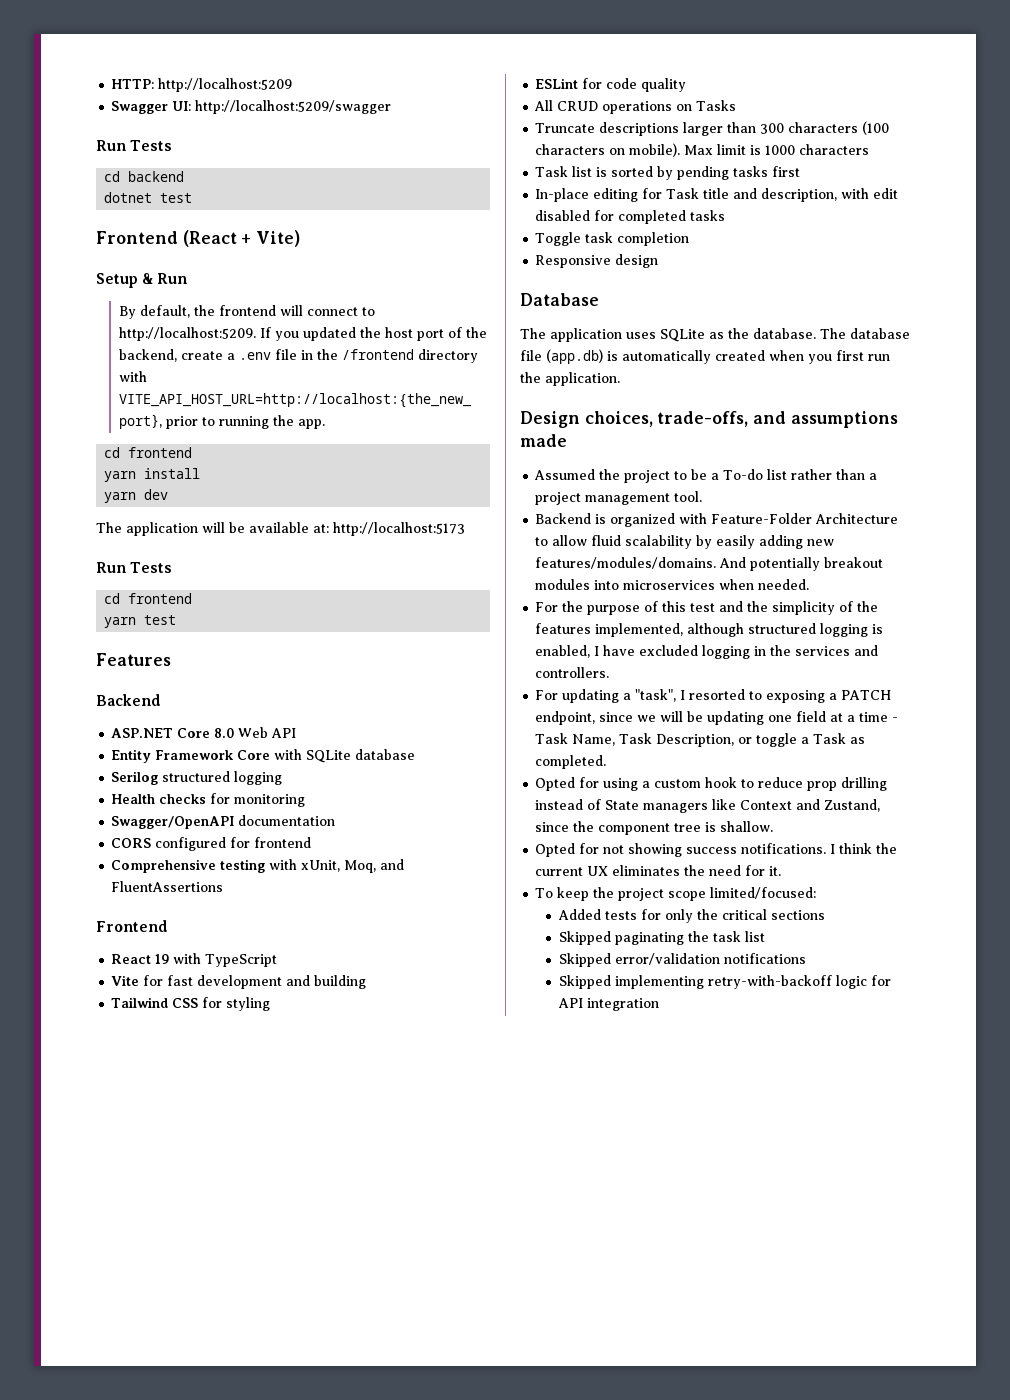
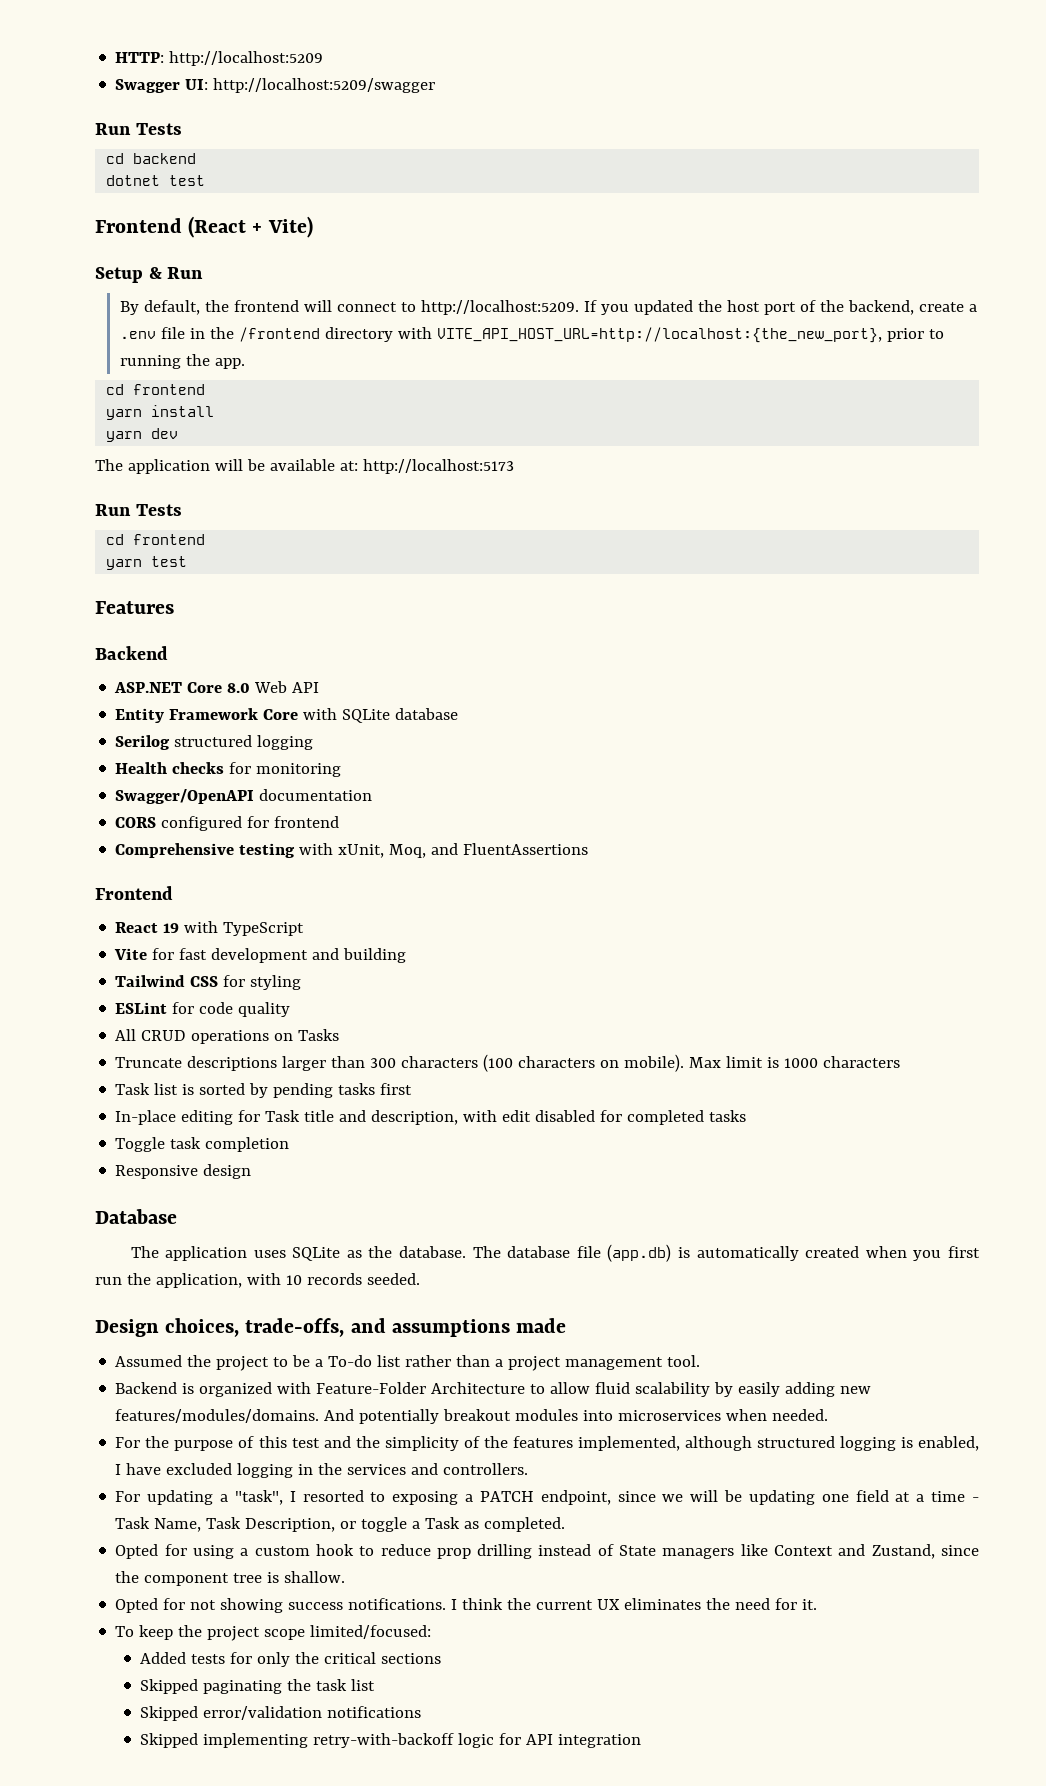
- The database file (app.db) is automatically created when you first run the application.
+ The database file (app.db) is automatically created when you first run the application, with 10 records seeded.

